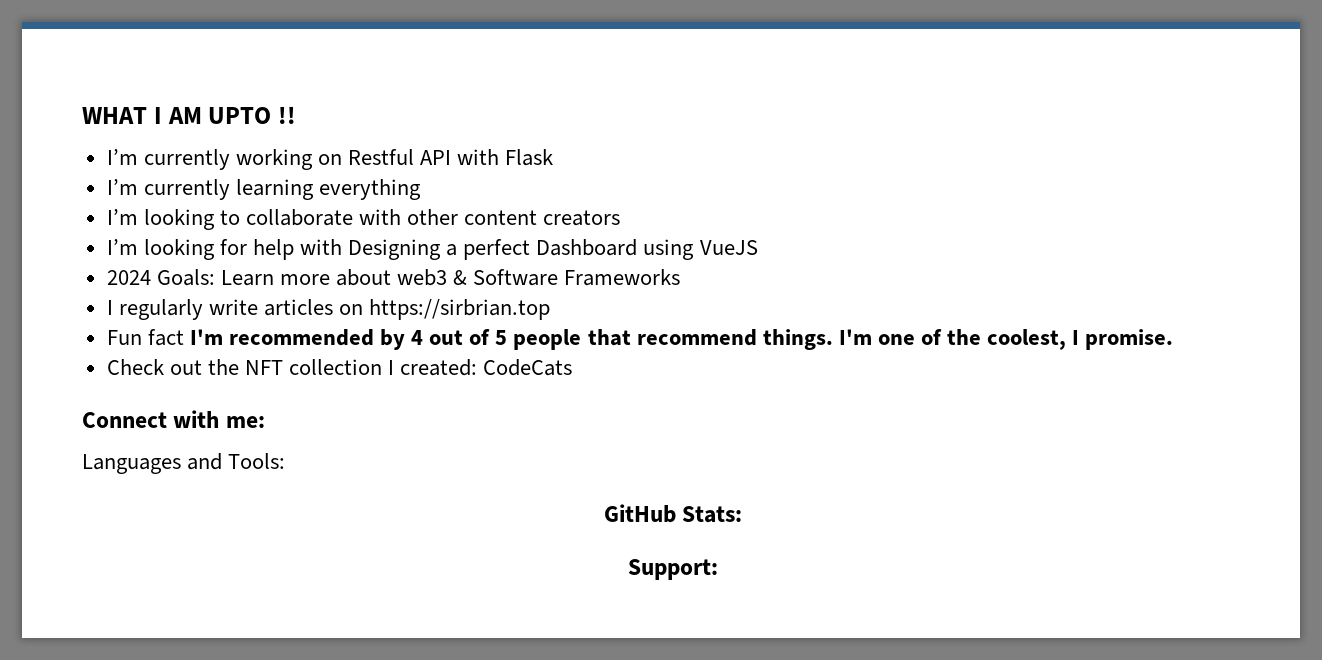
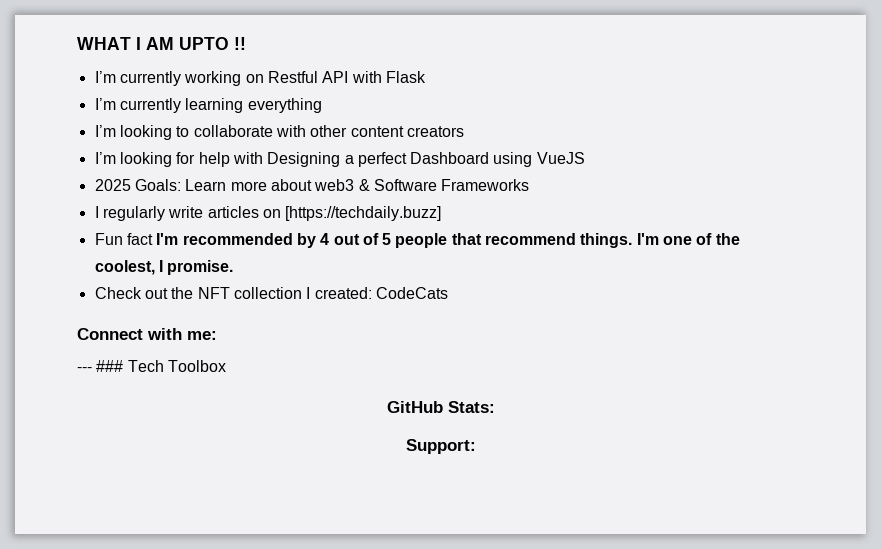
- 2024 Goals: Learn more about web3 & Software Frameworks
+ 2025 Goals: Learn more about web3 & Software Frameworks
- I regularly write articles on https://sirbrian.top
+ I regularly write articles on [https://techdaily.buzz]
- Languages and Tools:
+ --- ### Tech Toolbox

